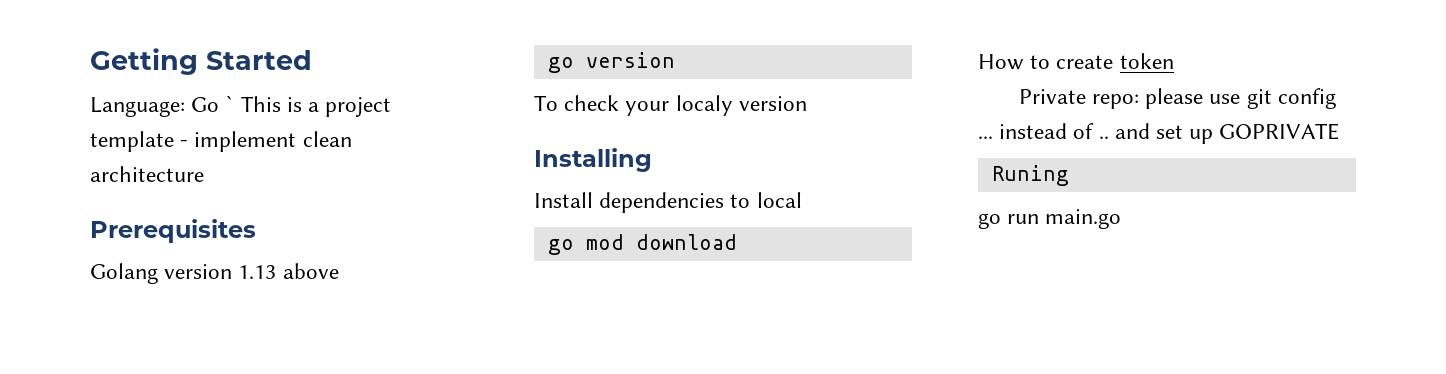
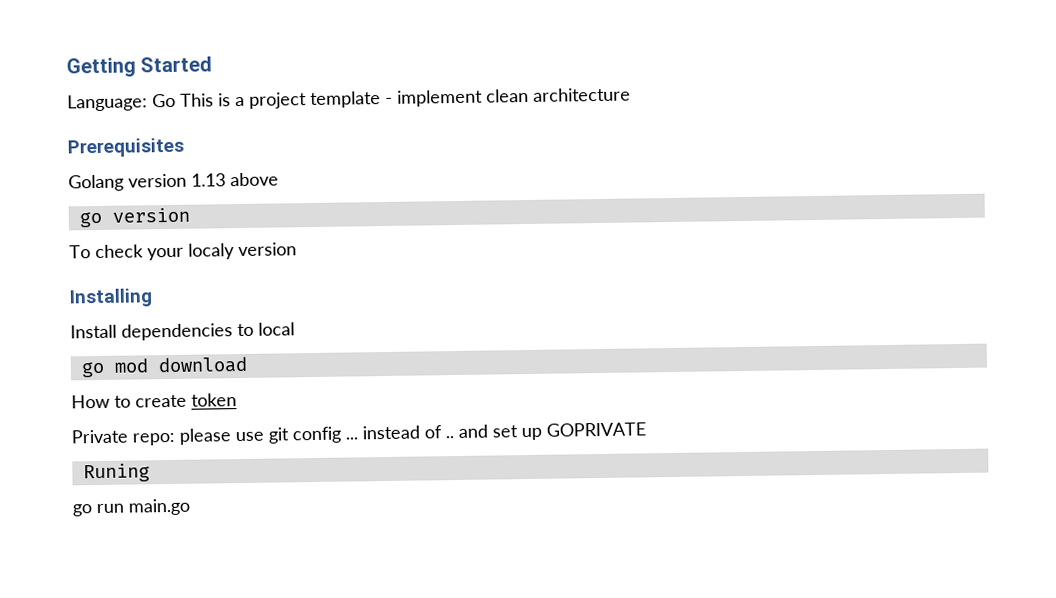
- Language: Go ` This is a project template - implement clean architecture
+ Language: Go This is a project template - implement clean architecture

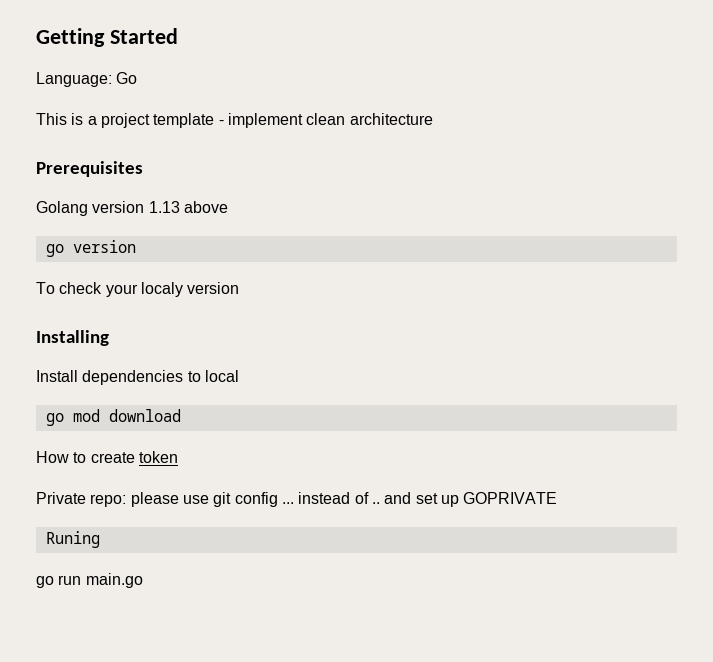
- Language: Go This is a project template - implement clean architecture
+ Language: Go
+ This is a project template - implement clean architecture

